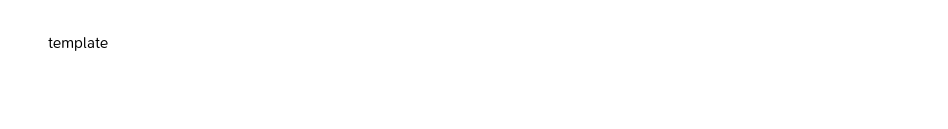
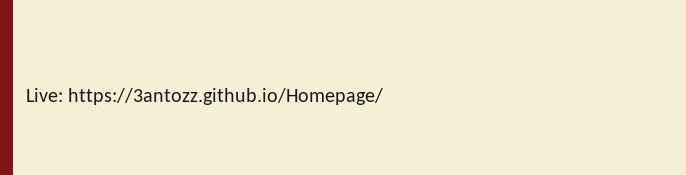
- template
+ Live: https://3antozz.github.io/Homepage/

